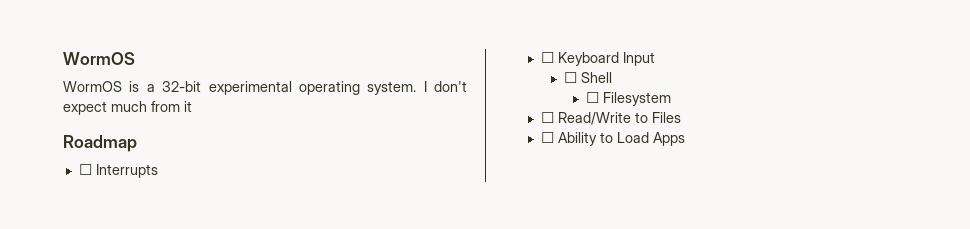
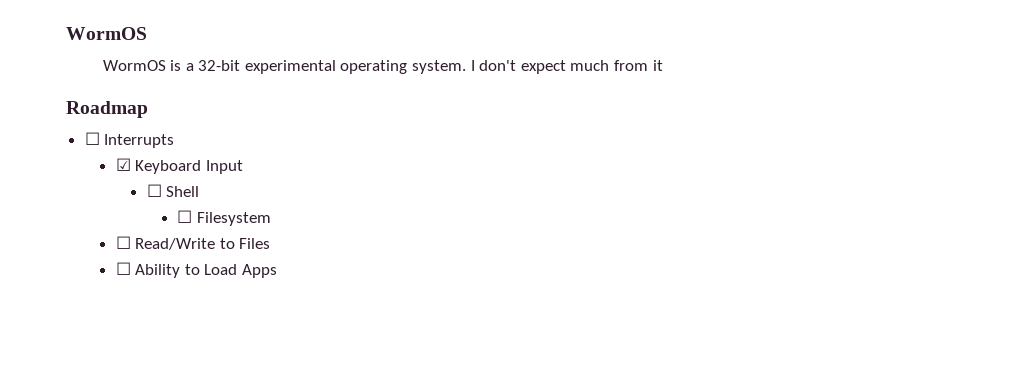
- ☐ Keyboard Input
+ ☑ Keyboard Input

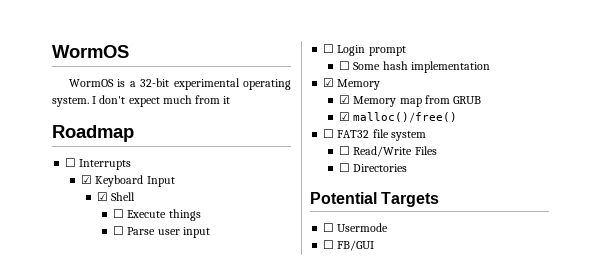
- ☐ Shell
+ ☑ Shell
- ☐ Filesystem
+ ☐ Execute things
+ ☐ Parse user input
+ ☐ Login prompt
+ ☐ Some hash implementation
+ ☑ Memory
+ ☑ Memory map from GRUB
+ ☑ malloc()/free()
+ ☐ FAT32 file system
- ☐ Read/Write to Files
+ ☐ Read/Write Files
- ☐ Ability to Load Apps
+ ☐ Directories
+ Potential Targets
+ ☐ Usermode
+ ☐ FB/GUI

